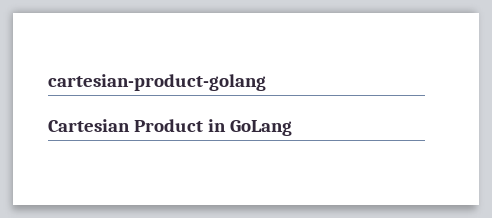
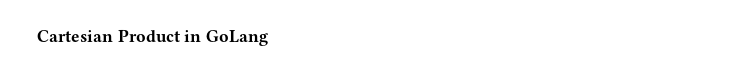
- cartesian-product-golang

